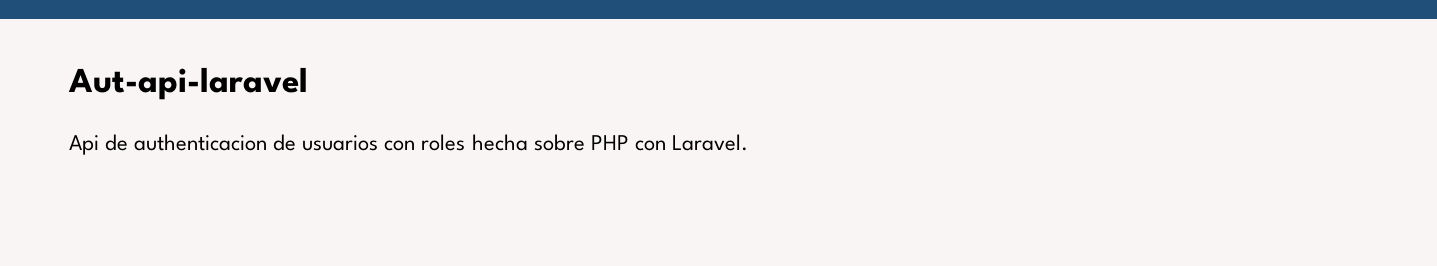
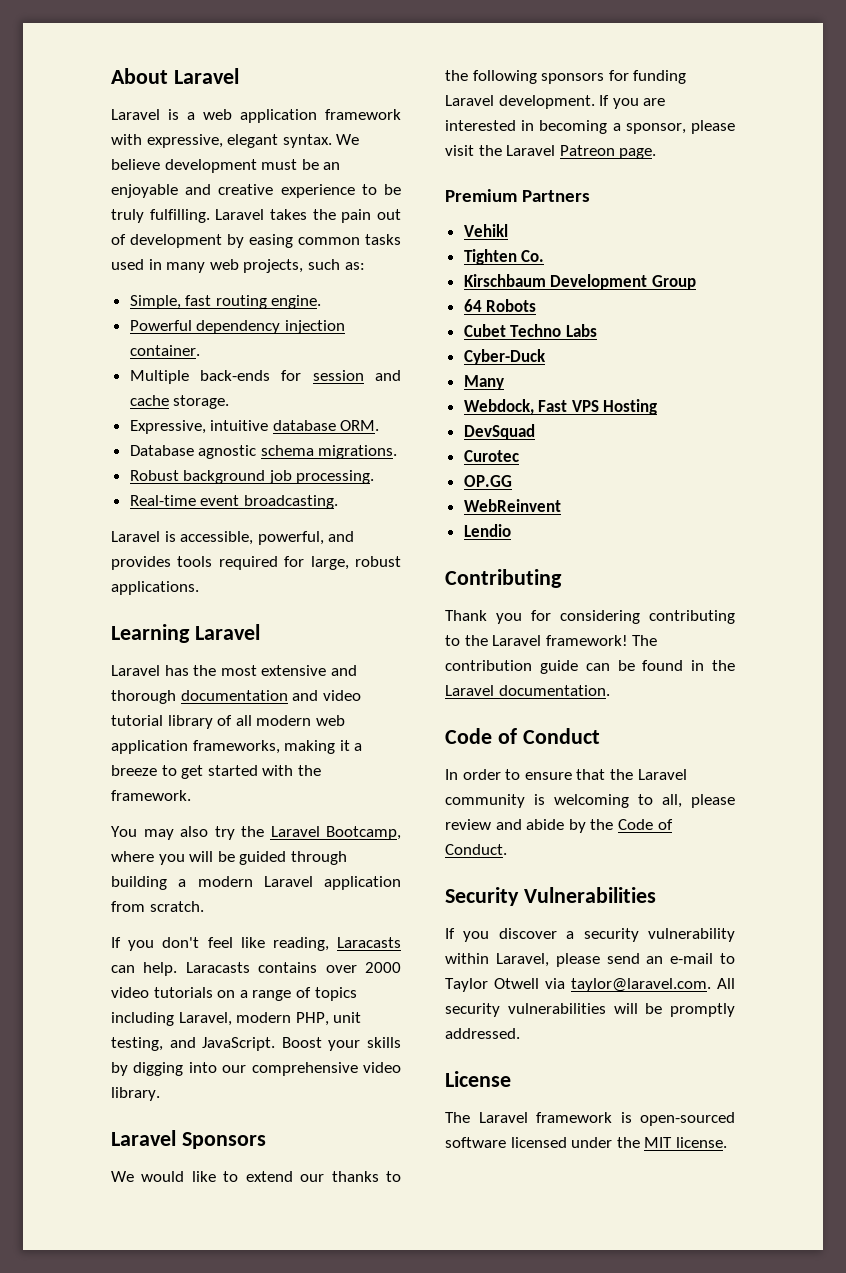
- Aut-api-laravel
- Api de authenticacion de usuarios con roles hecha sobre PHP con Laravel.
+ About Laravel
+ Laravel is a web application framework with expressive, elegant syntax. We believe development must be an enjoyable and creative experience to be truly fulfilling. Laravel takes the pain out of development by easing common tasks used in many web projects, such as:
+ Simple, fast routing engine.
+ Powerful dependency injection container.
+ Multiple back-ends for session and cache storage.
+ Expressive, intuitive database ORM.
+ Database agnostic schema migrations.
+ Robust background job processing.
+ Real-time event broadcasting.
+ Laravel is accessible, powerful, and provides tools required for large, robust applications.
+ Learning Laravel
+ Laravel has the most extensive and thorough documentation and video tutorial library of all modern web application frameworks, making it a breeze to get started with the framework.
+ You may also try the Laravel Bootcamp, where you will be guided through building a modern Laravel application from scratch.
+ If you don't feel like reading, Laracasts can help. Laracasts contains over 2000 video tutorials on a range of topics including Laravel, modern PHP, unit testing, and JavaScript. Boost your skills by digging into our comprehensive video library.
+ Laravel Sponsors
+ We would like to extend our thanks to the following sponsors for funding Laravel development. If you are interested in becoming a sponsor, please visit the Laravel Patreon page.
+ Premium Partners
+ Vehikl
+ Tighten Co.
+ Kirschbaum Development Group
+ 64 Robots
+ Cubet Techno Labs
+ Cyber-Duck
+ Many
+ Webdock, Fast VPS Hosting
+ DevSquad
+ Curotec
+ OP.GG
+ WebReinvent
+ Lendio
+ Contributing
+ Thank you for considering contributing to the Laravel framework! The contribution guide can be found in the Laravel documentation.
+ Code of Conduct
+ In order to ensure that the Laravel community is welcoming to all, please review and abide by the Code of Conduct.
+ Security Vulnerabilities
+ If you discover a security vulnerability within Laravel, please send an e-mail to Taylor Otwell via taylor@laravel.com. All security vulnerabilities will be promptly addressed.
+ License
+ The Laravel framework is open-sourced software licensed under the MIT license.

